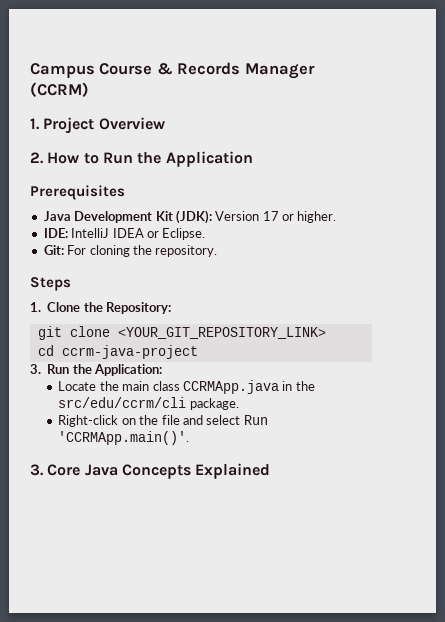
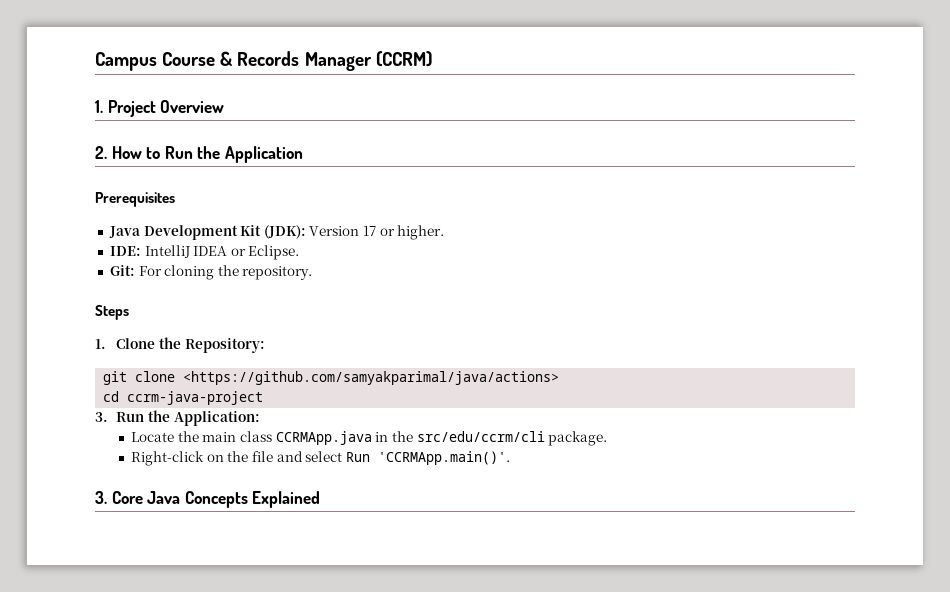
- git clone <YOUR_GIT_REPOSITORY_LINK>
+ git clone <https://github.com/samyakparimal/java/actions>

